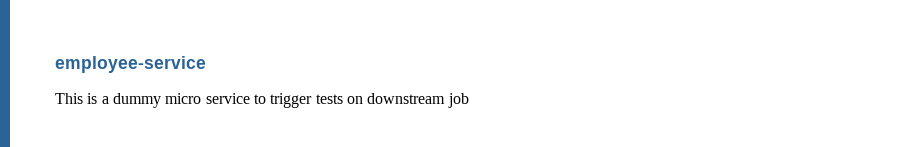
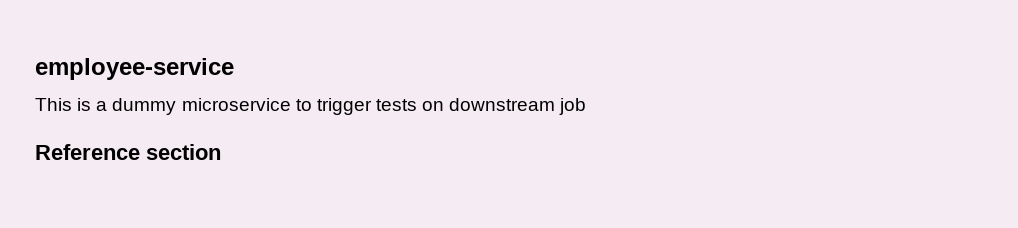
- This is a dummy micro service to trigger tests on downstream job
+ This is a dummy microservice to trigger tests on downstream job
+ Reference section

